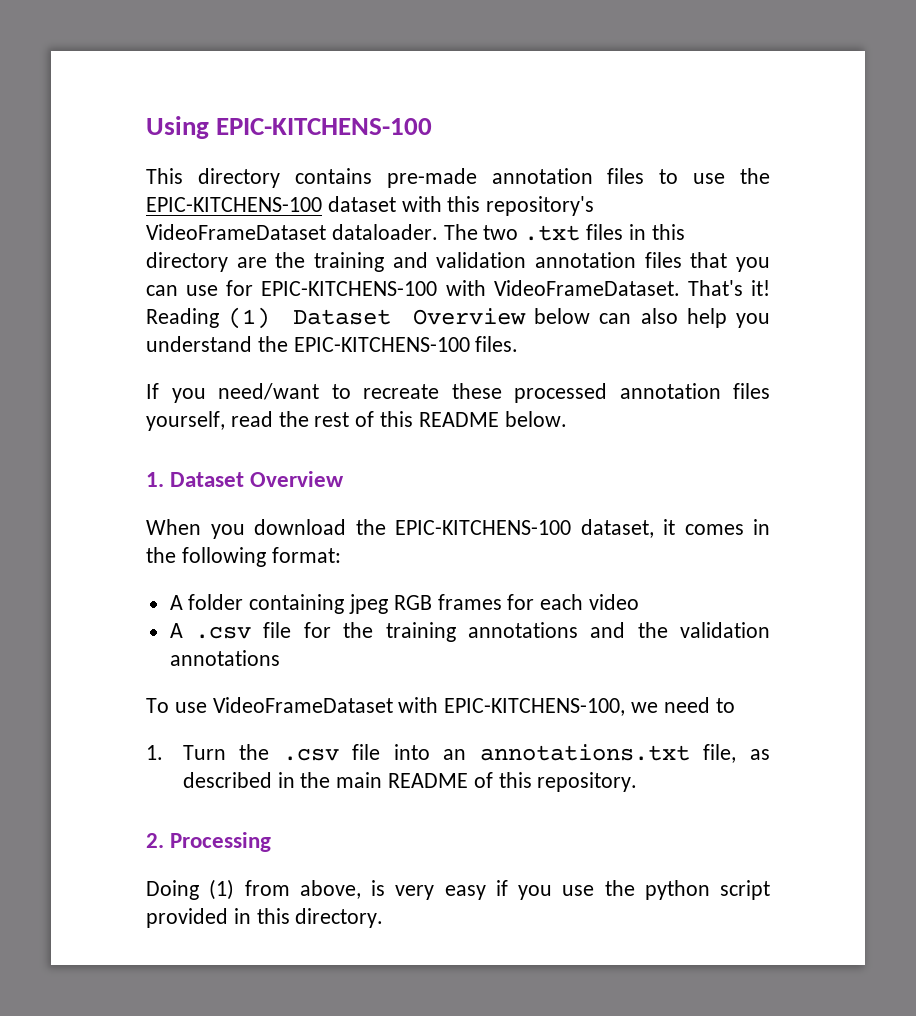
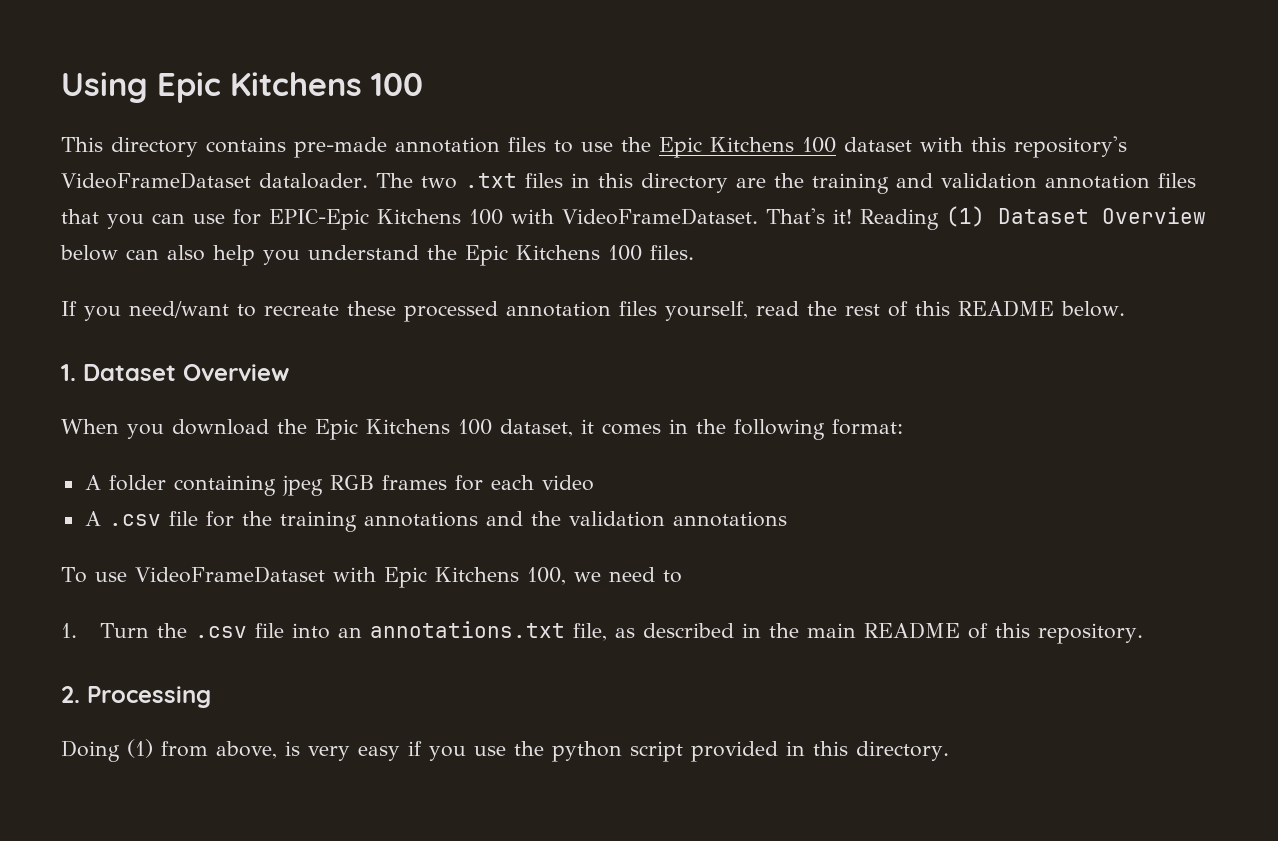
- Using EPIC-KITCHENS-100
+ Using Epic Kitchens 100
- This directory contains pre-made annotation files to use the EPIC-KITCHENS-100 dataset with this repository's VideoFrameDataset dataloader.
+ This directory contains pre-made annotation files to use the Epic Kitchens 100 dataset with this repository's VideoFrameDataset dataloader.
- The two .txt files in this directory are the training and validation annotation files that you can use for EPIC-KITCHENS-100 with VideoFrameDataset.
+ The two .txt files in this directory are the training and validation annotation files that you can use for EPIC-Epic Kitchens 100 with VideoFrameDataset.
- Reading (1) Dataset Overview below can also help you understand the EPIC-KITCHENS-100 files.
+ Reading (1) Dataset Overview below can also help you understand the Epic Kitchens 100 files.
- When you download the EPIC-KITCHENS-100 dataset, it comes in the following format:
+ When you download the Epic Kitchens 100 dataset, it comes in the following format:
- To use VideoFrameDataset with EPIC-KITCHENS-100, we need to
+ To use VideoFrameDataset with Epic Kitchens 100, we need to

